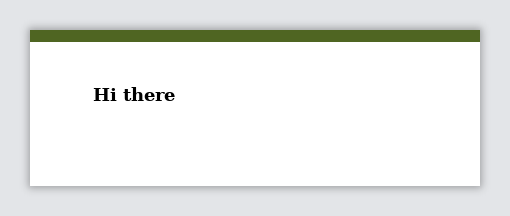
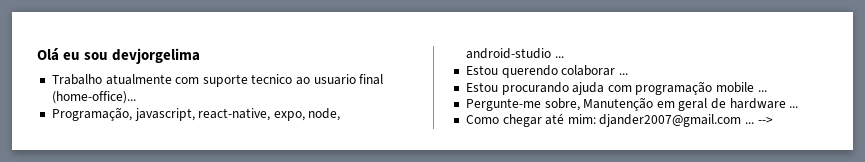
- Hi there
+ Olá eu sou devjorgelima
+ Trabalho atualmente com suporte tecnico ao usuario final (home-office)...
+ Programação, javascript, react-native, expo, node, android-studio ...
+ Estou querendo colaborar ...
+ Estou procurando ajuda com programação mobile ...
+ Pergunte-me sobre, Manutenção em geral de hardware ...
+ Como chegar até mim: djander2007@gmail.com ... -->

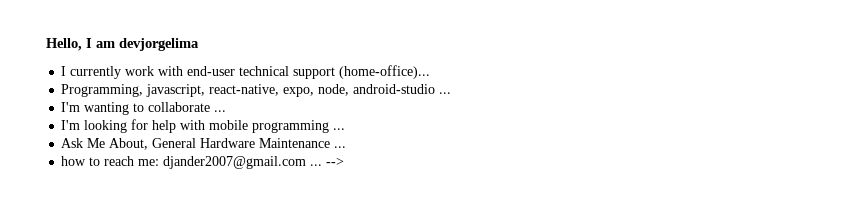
- Olá eu sou devjorgelima
- Trabalho atualmente com suporte tecnico ao usuario final (home-office)...
+ Hello, I am devjorgelima
+ I currently work with end-user technical support (home-office)...
- Programação, javascript, react-native, expo, node, android-studio ...
+ Programming, javascript, react-native, expo, node, android-studio ...
- Estou querendo colaborar ...
- Estou procurando ajuda com programação mobile ...
- Pergunte-me sobre, Manutenção em geral de hardware ...
- Como chegar até mim: djander2007@gmail.com ...
+ I'm wanting to collaborate ...
+ I'm looking for help with mobile programming ...
+ Ask Me About, General Hardware Maintenance ...
+ how to reach me: djander2007@gmail.com ...

